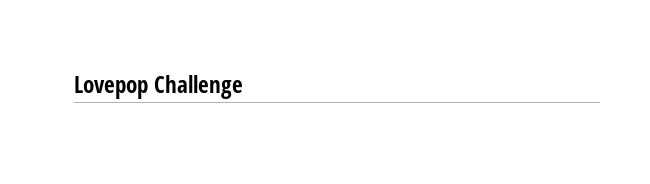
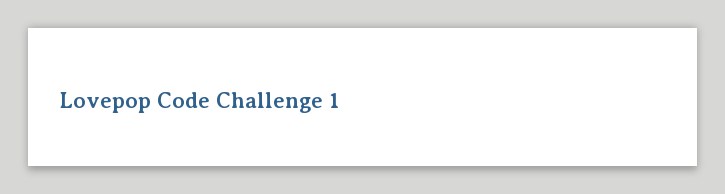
- Lovepop Challenge
+ Lovepop Code Challenge 1

